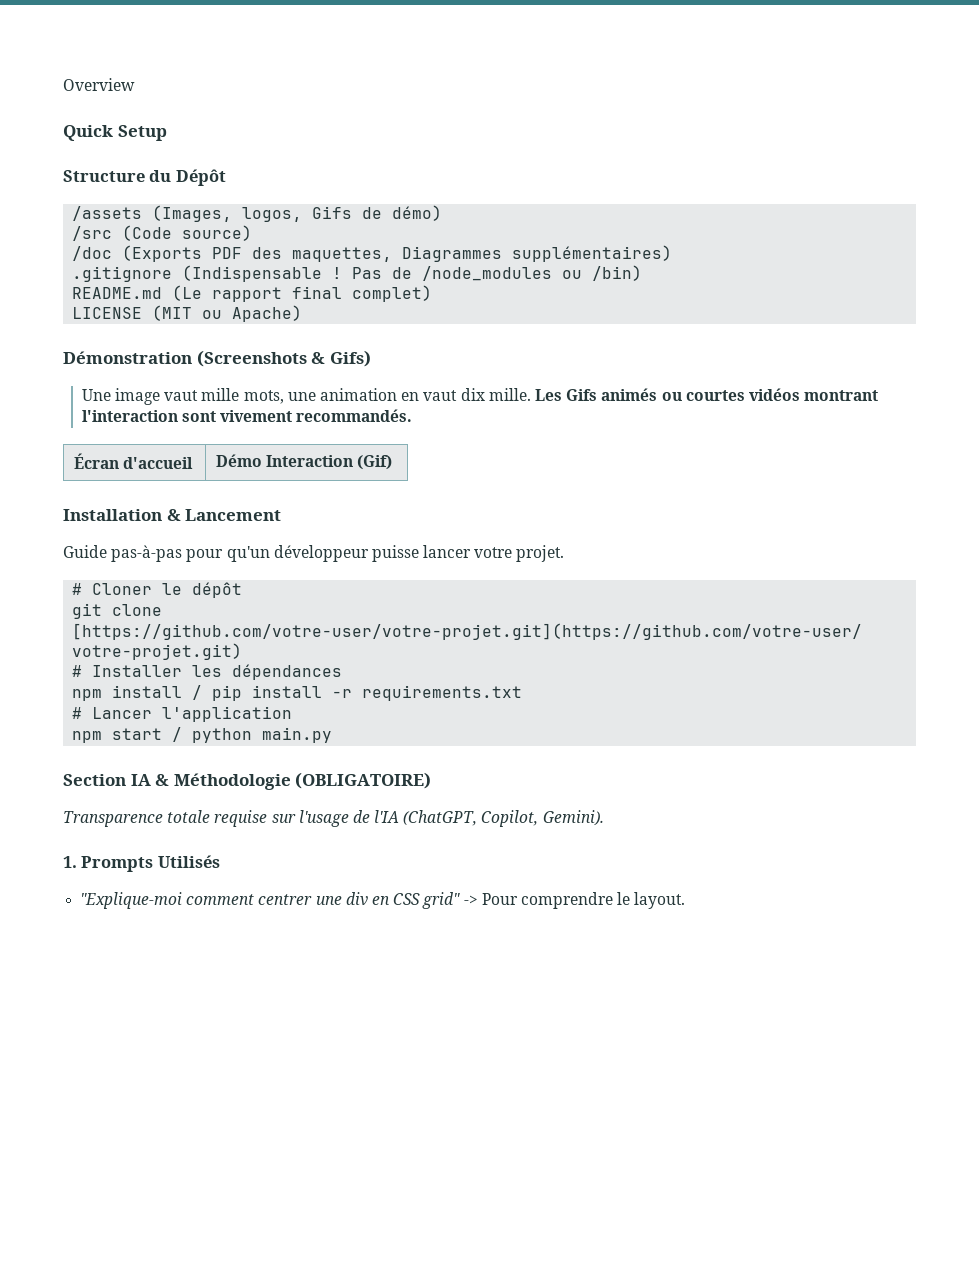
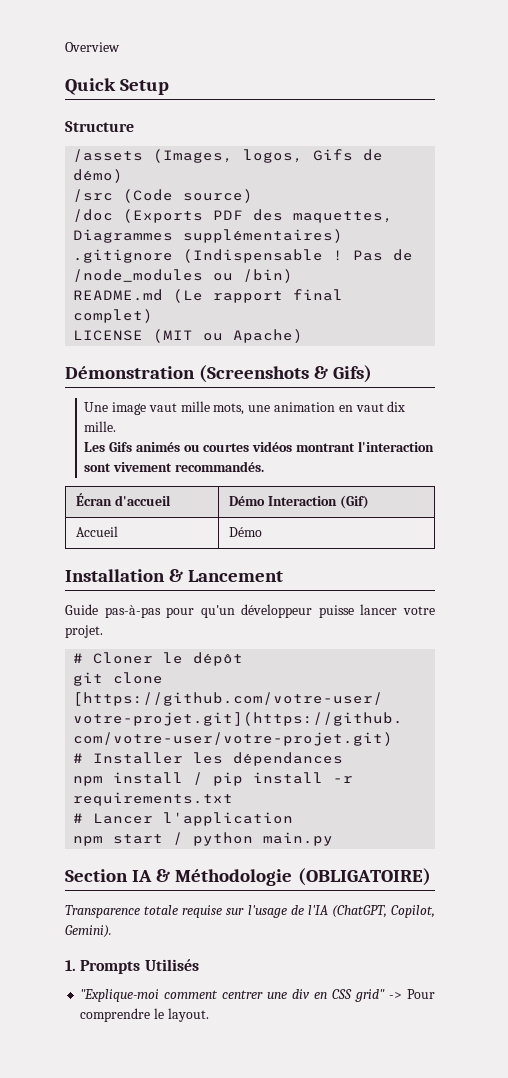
- Structure du Dépôt
+ Structure
- Une image vaut mille mots, une animation en vaut dix mille. Les Gifs animés ou courtes vidéos montrant l'interaction sont vivement recommandés.
+ Une image vaut mille mots, une animation en vaut dix mille.
+ Les Gifs animés ou courtes vidéos montrant l'interaction sont vivement recommandés.
+ Accueil | Démo

